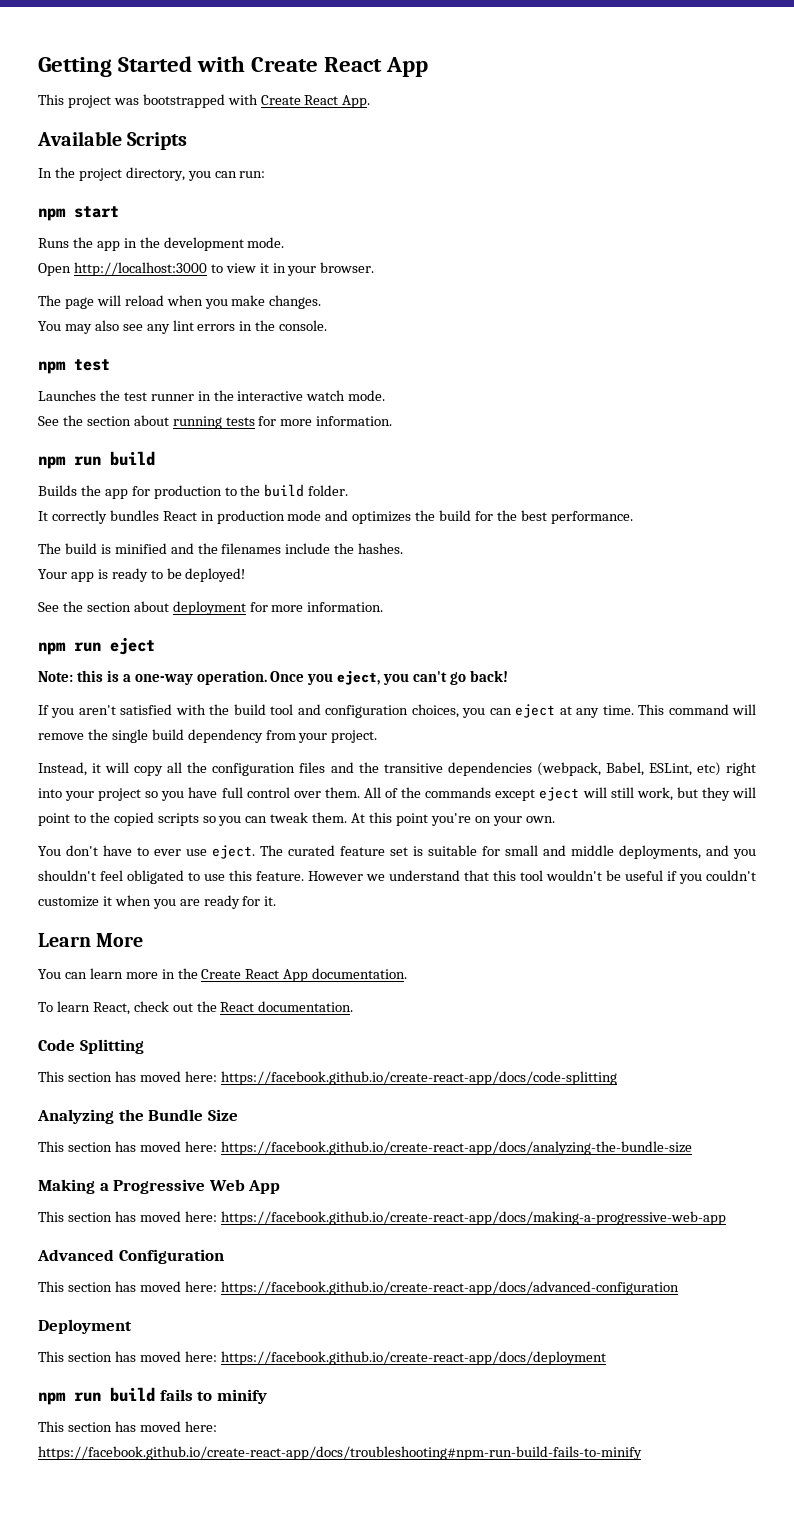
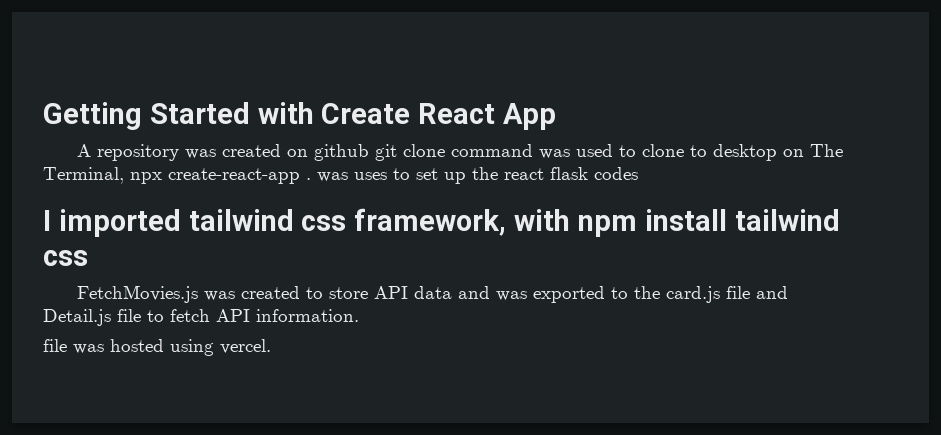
- This project was bootstrapped with Create React App.
- Available Scripts
- In the project directory, you can run:
- npm start
- Runs the app in the development mode.
- Open http://localhost:3000 to view it in your browser.
- The page will reload when you make changes.
- You may also see any lint errors in the console.
- npm test
- Launches the test runner in the interactive watch mode.
- See the section about running tests for more information.
- npm run build
- Builds the app for production to the build folder.
- It correctly bundles React in production mode and optimizes the build for the best performance.
- The build is minified and the filenames include the hashes.
- Your app is ready to be deployed!
- See the section about deployment for more information.
- npm run eject
- Note: this is a one-way operation. Once you eject, you can't go back!
- If you aren't satisfied with the build tool and configuration choices, you can eject at any time. This command will remove the single build dependency from your project.
- Instead, it will copy all the configuration files and the transitive dependencies (webpack, Babel, ESLint, etc) right into your project so you have full control over them. All of the commands except eject will still work, but they will point to the copied scripts so you can tweak them. At this point you're on your own.
- You don't have to ever use eject. The curated feature set is suitable for small and middle deployments, and you shouldn't feel obligated to use this feature. However we understand that this tool wouldn't be useful if you couldn't customize it when you are ready for it.
- Learn More
- You can learn more in the Create React App documentation.
- To learn React, check out the React documentation.
- Code Splitting
- This section has moved here: https://facebook.github.io/create-react-app/docs/code-splitting
- Analyzing the Bundle Size
- This section has moved here: https://facebook.github.io/create-react-app/docs/analyzing-the-bundle-size
- Making a Progressive Web App
- This section has moved here: https://facebook.github.io/create-react-app/docs/making-a-progressive-web-app
- Advanced Configuration
- This section has moved here: https://facebook.github.io/create-react-app/docs/advanced-configuration
- Deployment
- This section has moved here: https://facebook.github.io/create-react-app/docs/deployment
- npm run build fails to minify
- This section has moved here: https://facebook.github.io/create-react-app/docs/troubleshooting#npm-run-build-fails-to-minify
+ A repository was created on github git clone command was used to clone to desktop on The Terminal, npx create-react-app . was uses to set up the react flask codes
+ I imported tailwind css framework, with npm install tailwind css
+ FetchMovies.js was created to store API data and was exported to the card.js file and Detail.js file to fetch API information.
+ file was hosted using vercel.

